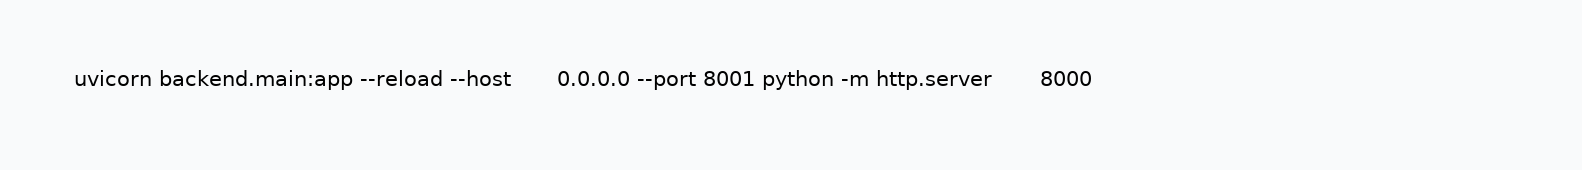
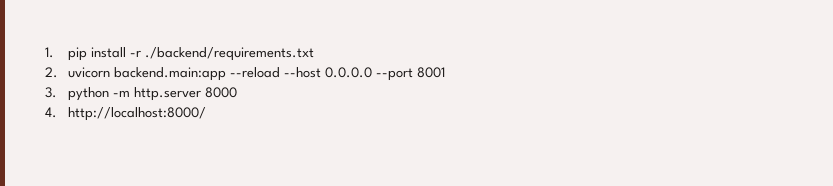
- uvicorn backend.main:app --reload --host 0.0.0.0 --port 8001 python -m http.server 8000
+ 1. pip install -r ./backend/requirements.txt
+ 2. uvicorn backend.main:app --reload --host 0.0.0.0 --port 8001
+ 3. python -m http.server 8000
+ 4. http://localhost:8000/

